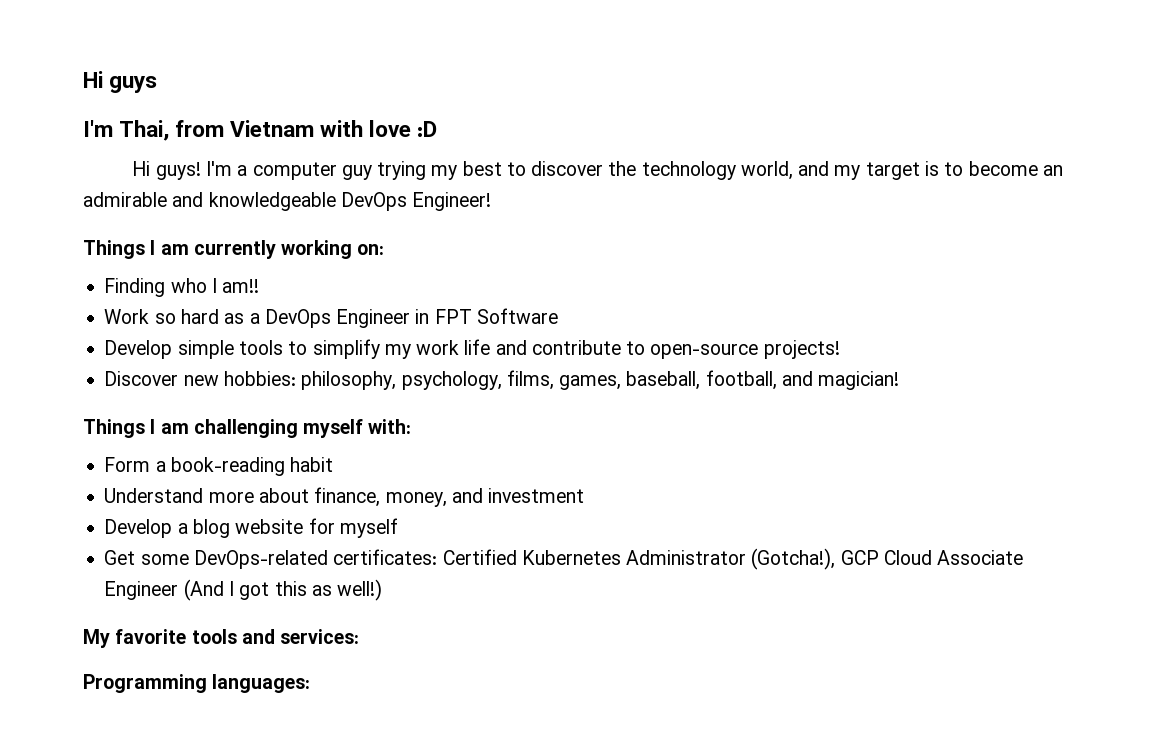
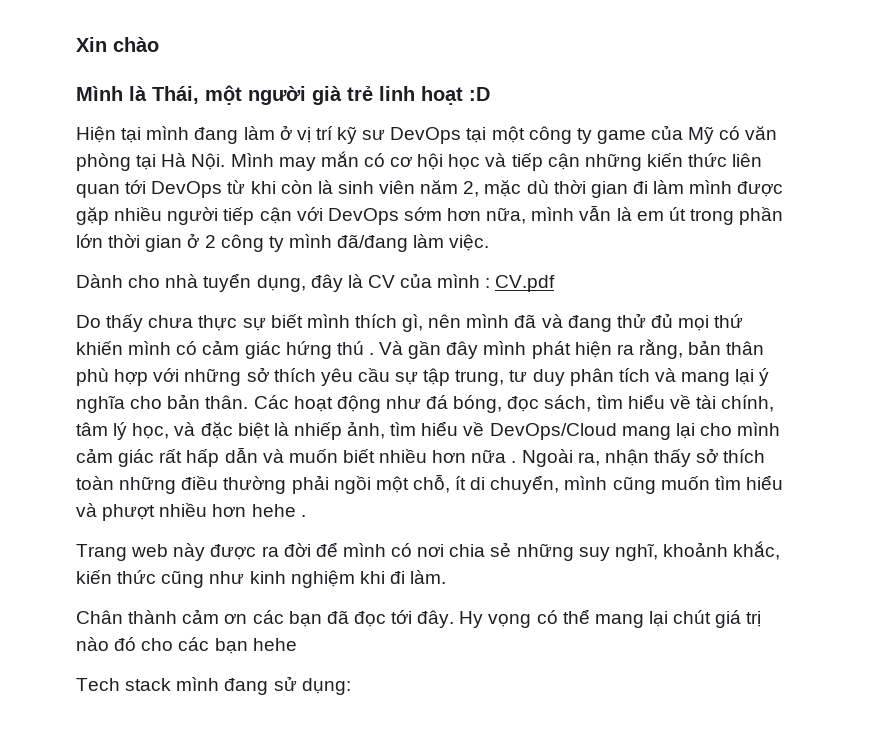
- Hi guys
- I'm Thai, from Vietnam with love :D
- Hi guys! I'm a computer guy trying my best to discover the technology world, and my target is to become an admirable and knowledgeable DevOps Engineer!
- Things I am currently working on:
- Finding who I am!!
- Work so hard as a DevOps Engineer in FPT Software
- Develop simple tools to simplify my work life and contribute to open-source projects!
- Discover new hobbies: philosophy, psychology, films, games, baseball, football, and magician!
- Things I am challenging myself with:
- Form a book-reading habit
- Understand more about finance, money, and investment
- Develop a blog website for myself
- Get some DevOps-related certificates: Certified Kubernetes Administrator (Gotcha!), GCP Cloud Associate Engineer (And I got this as well!)
- My favorite tools and services:
- Programming languages:
+ Xin chào
+ Mình là Thái, một người già trẻ linh hoạt :D
+ Hiện tại mình đang làm ở vị trí kỹ sư DevOps tại một công ty game của Mỹ có văn phòng tại Hà Nội. Mình may mắn có cơ hội học và tiếp cận những kiến thức liên quan tới DevOps từ khi còn là sinh viên năm 2, mặc dù thời gian đi làm mình được gặp nhiều người tiếp cận với DevOps sớm hơn nữa, mình vẫn là em út trong phần lớn thời gian ở 2 công ty mình đã/đang làm việc.
+ Dành cho nhà tuyển dụng, đây là CV của mình : CV.pdf
+ Do thấy chưa thực sự biết mình thích gì, nên mình đã và đang thử đủ mọi thứ khiến mình có cảm giác hứng thú . Và gần đây mình phát hiện ra rằng, bản thân phù hợp với những sở thích yêu cầu sự tập trung, tư duy phân tích và mang lại ý nghĩa cho bản thân. Các hoạt động như đá bóng, đọc sách, tìm hiểu về tài chính, tâm lý học, và đặc biệt là nhiếp ảnh, tìm hiểu về DevOps/Cloud mang lại cho mình cảm giác rất hấp dẫn và muốn biết nhiều hơn nữa . Ngoài ra, nhận thấy sở thích toàn những điều thường phải ngồi một chỗ, ít di chuyển, mình cũng muốn tìm hiểu và phượt nhiều hơn hehe .
+ Trang web này được ra đời để mình có nơi chia sẻ những suy nghĩ, khoảnh khắc, kiến thức cũng như kinh nghiệm khi đi làm.
+ Chân thành cảm ơn các bạn đã đọc tới đây. Hy vọng có thể mang lại chút giá trị nào đó cho các bạn hehe
+ Tech stack mình đang sử dụng:

